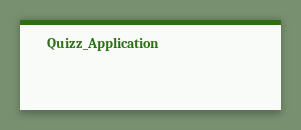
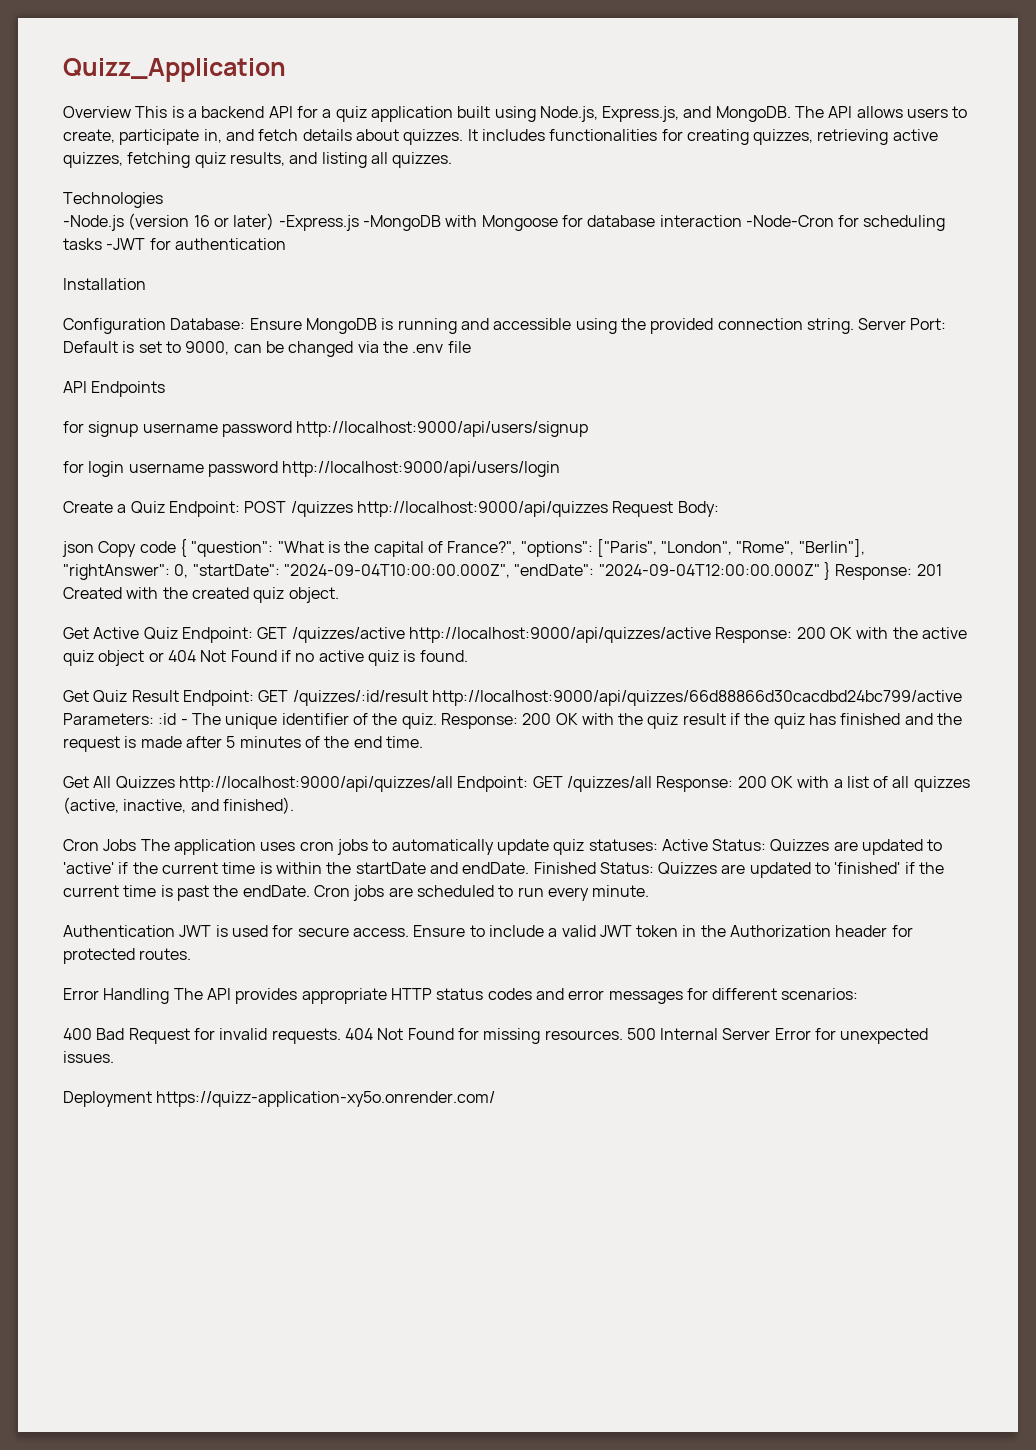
+ Overview This is a backend API for a quiz application built using Node.js, Express.js, and MongoDB. The API allows users to create, participate in, and fetch details about quizzes. It includes functionalities for creating quizzes, retrieving active quizzes, fetching quiz results, and listing all quizzes.
+ Technologies
+ -Node.js (version 16 or later) -Express.js -MongoDB with Mongoose for database interaction -Node-Cron for scheduling tasks -JWT for authentication
+ Installation
+ Configuration Database: Ensure MongoDB is running and accessible using the provided connection string. Server Port: Default is set to 9000, can be changed via the .env file
+ API Endpoints
+ for signup username password http://localhost:9000/api/users/signup
+ for login username password http://localhost:9000/api/users/login
+ Create a Quiz Endpoint: POST /quizzes http://localhost:9000/api/quizzes Request Body:
+ json Copy code { "question": "What is the capital of France?", "options": ["Paris", "London", "Rome", "Berlin"], "rightAnswer": 0, "startDate": "2024-09-04T10:00:00.000Z", "endDate": "2024-09-04T12:00:00.000Z" } Response: 201 Created with the created quiz object.
+ Get Active Quiz Endpoint: GET /quizzes/active http://localhost:9000/api/quizzes/active Response: 200 OK with the active quiz object or 404 Not Found if no active quiz is found.
+ Get Quiz Result Endpoint: GET /quizzes/:id/result http://localhost:9000/api/quizzes/66d88866d30cacdbd24bc799/active Parameters: :id - The unique identifier of the quiz. Response: 200 OK with the quiz result if the quiz has finished and the request is made after 5 minutes of the end time.
+ Get All Quizzes http://localhost:9000/api/quizzes/all Endpoint: GET /quizzes/all Response: 200 OK with a list of all quizzes (active, inactive, and finished).
+ Cron Jobs The application uses cron jobs to automatically update quiz statuses: Active Status: Quizzes are updated to 'active' if the current time is within the startDate and endDate. Finished Status: Quizzes are updated to 'finished' if the current time is past the endDate. Cron jobs are scheduled to run every minute.
+ Authentication JWT is used for secure access. Ensure to include a valid JWT token in the Authorization header for protected routes.
+ Error Handling The API provides appropriate HTTP status codes and error messages for different scenarios:
+ 400 Bad Request for invalid requests. 404 Not Found for missing resources. 500 Internal Server Error for unexpected issues.
+ Deployment https://quizz-application-xy5o.onrender.com/

